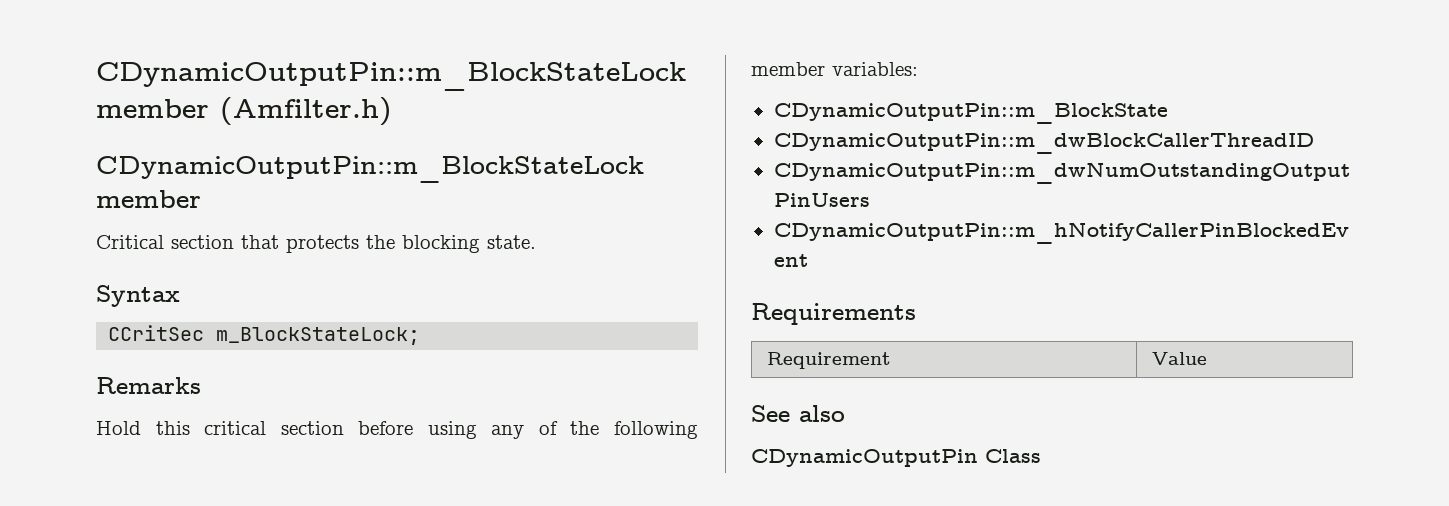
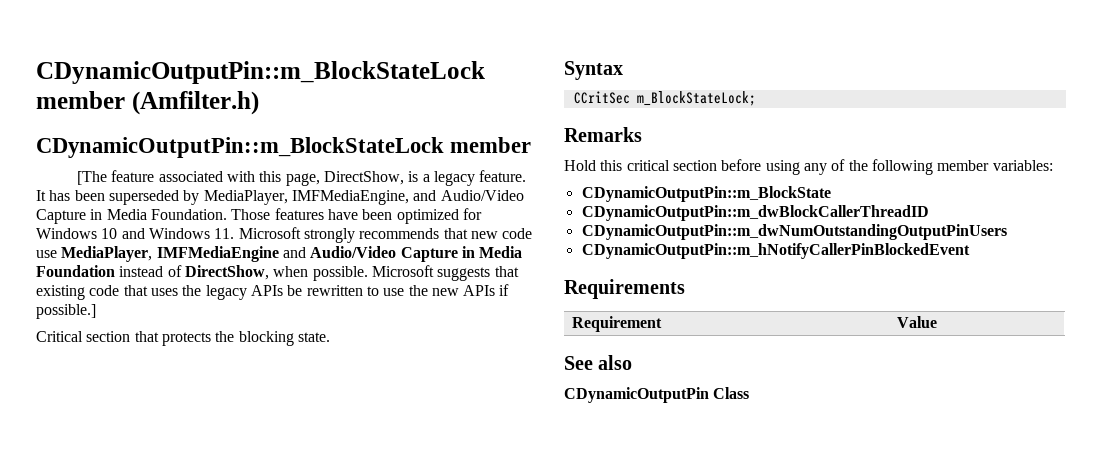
+ [The feature associated with this page, DirectShow, is a legacy feature. It has been superseded by MediaPlayer, IMFMediaEngine, and Audio/Video Capture in Media Foundation. Those features have been optimized for Windows 10 and Windows 11. Microsoft strongly recommends that new code use MediaPlayer, IMFMediaEngine and Audio/Video Capture in Media Foundation instead of DirectShow, when possible. Microsoft suggests that existing code that uses the legacy APIs be rewritten to use the new APIs if possible.]

